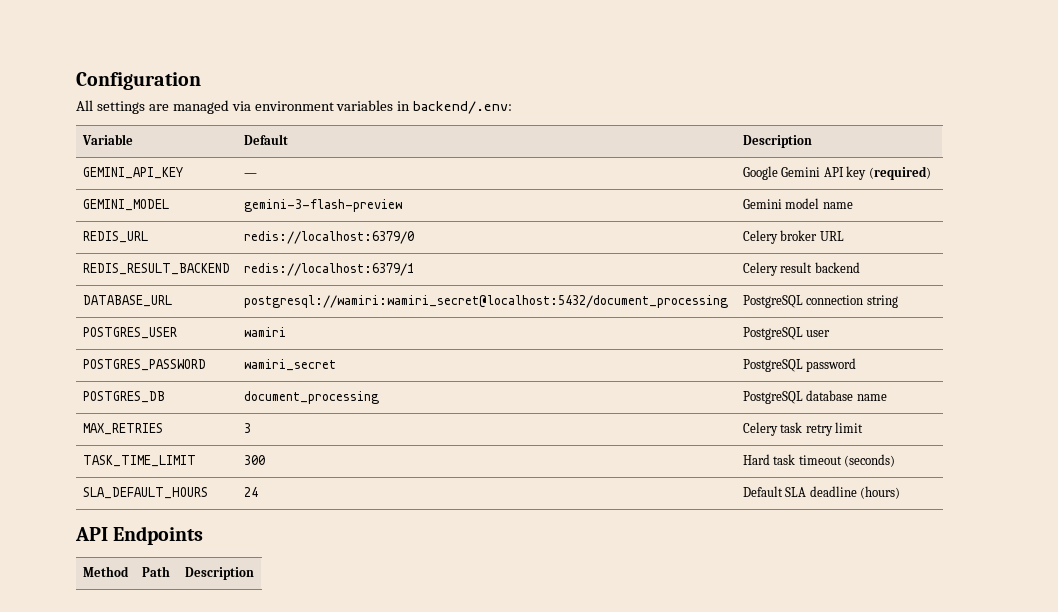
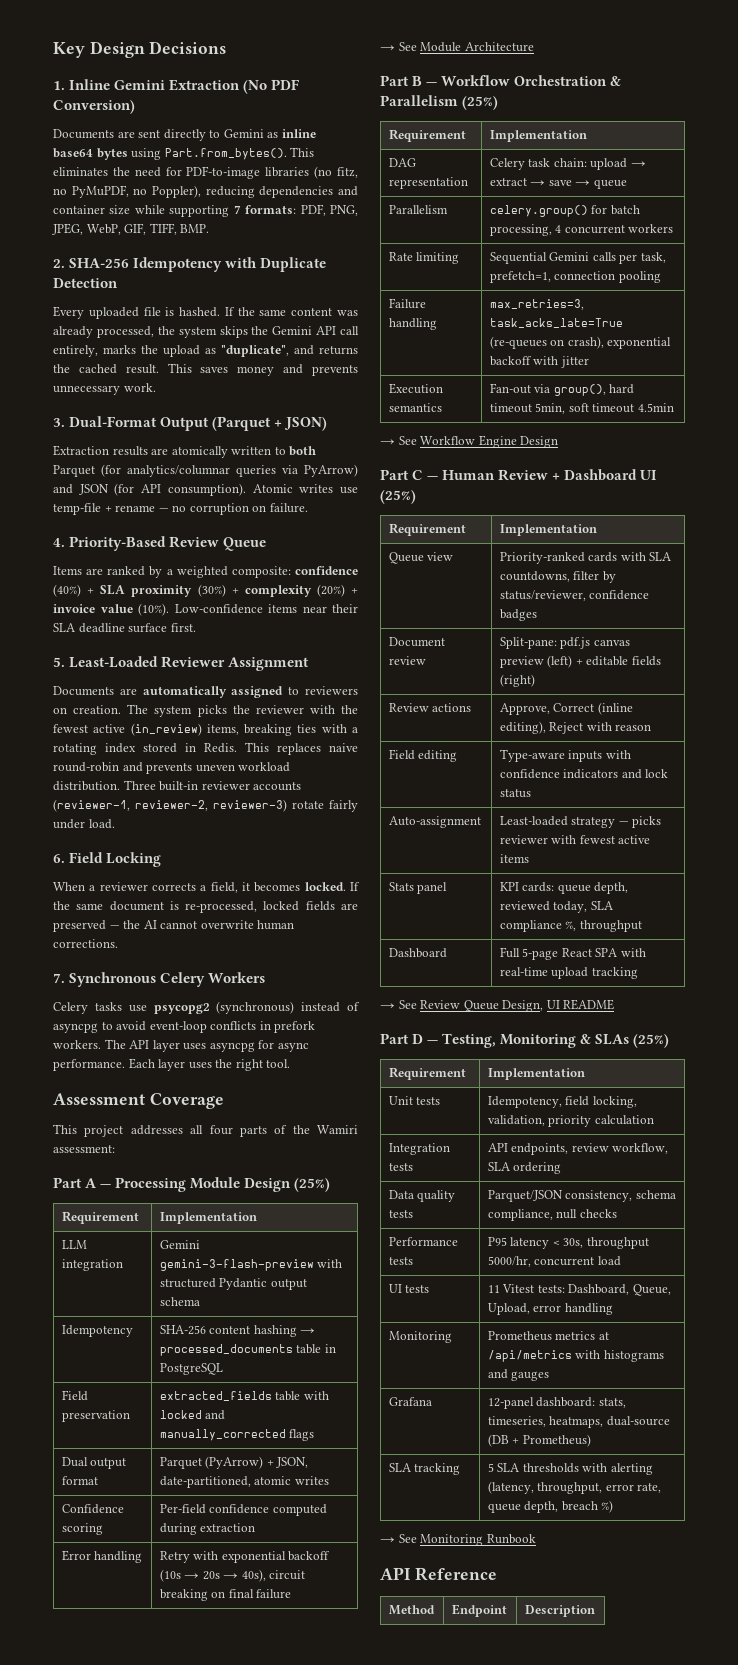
- Configuration
- All settings are managed via environment variables in backend/.env:
- Variable | Default | Description
- GEMINI_API_KEY | — | Google Gemini API key (required)
- GEMINI_MODEL | gemini-3-flash-preview | Gemini model name
- REDIS_URL | redis://localhost:6379/0 | Celery broker URL
- REDIS_RESULT_BACKEND | redis://localhost:6379/1 | Celery result backend
- DATABASE_URL | postgresql://wamiri:wamiri_secret@localhost:5432/document_processing | PostgreSQL connection string
- POSTGRES_USER | wamiri | PostgreSQL user
- POSTGRES_PASSWORD | wamiri_secret | PostgreSQL password
- POSTGRES_DB | document_processing | PostgreSQL database name
- MAX_RETRIES | 3 | Celery task retry limit
- TASK_TIME_LIMIT | 300 | Hard task timeout (seconds)
- SLA_DEFAULT_HOURS | 24 | Default SLA deadline (hours)
- API Endpoints
+ Key Design Decisions
+ 1. Inline Gemini Extraction (No PDF Conversion)
+ Documents are sent directly to Gemini as inline base64 bytes using Part.from_bytes(). This eliminates the need for PDF-to-image libraries (no fitz, no PyMuPDF, no Poppler), reducing dependencies and container size while supporting 7 formats: PDF, PNG, JPEG, WebP, GIF, TIFF, BMP.
+ 2. SHA-256 Idempotency with Duplicate Detection
+ Every uploaded file is hashed. If the same content was already processed, the system skips the Gemini API call entirely, marks the upload as "duplicate", and returns the cached result. This saves money and prevents unnecessary work.
+ 3. Dual-Format Output (Parquet + JSON)
+ Extraction results are atomically written to both Parquet (for analytics/columnar queries via PyArrow) and JSON (for API consumption). Atomic writes use temp-file + rename — no corruption on failure.
+ 4. Priority-Based Review Queue
+ Items are ranked by a weighted composite: confidence (40%) + SLA proximity (30%) + complexity (20%) + invoice value (10%). Low-confidence items near their SLA deadline surface first.
+ 5. Least-Loaded Reviewer Assignment
+ Documents are automatically assigned to reviewers on creation. The system picks the reviewer with the fewest active (in_review) items, breaking ties with a rotating index stored in Redis. This replaces naive round-robin and prevents uneven workload distribution. Three built-in reviewer accounts (reviewer-1, reviewer-2, reviewer-3) rotate fairly under load.
+ 6. Field Locking
+ When a reviewer corrects a field, it becomes locked. If the same document is re-processed, locked fields are preserved — the AI cannot overwrite human corrections.
+ 7. Synchronous Celery Workers
+ Celery tasks use psycopg2 (synchronous) instead of asyncpg to avoid event-loop conflicts in prefork workers. The API layer uses asyncpg for async performance. Each layer uses the right tool.
+ Assessment Coverage
+ This project addresses all four parts of the Wamiri assessment:
+ Part A — Processing Module Design (25%)
+ Requirement | Implementation
+ LLM integration | Gemini gemini-3-flash-preview with structured Pydantic output schema
+ Idempotency | SHA-256 content hashing → processed_documents table in PostgreSQL
+ Field preservation | extracted_fields table with locked and manually_corrected flags
+ Dual output format | Parquet (PyArrow) + JSON, date-partitioned, atomic writes
+ Confidence scoring | Per-field confidence computed during extraction
+ Error handling | Retry with exponential backoff (10s → 20s → 40s), circuit breaking on final failure
+ → See Module Architecture
+ Part B — Workflow Orchestration & Parallelism (25%)
+ Requirement | Implementation
+ DAG representation | Celery task chain: upload → extract → save → queue
+ Parallelism | celery.group() for batch processing, 4 concurrent workers
+ Rate limiting | Sequential Gemini calls per task, prefetch=1, connection pooling
+ Failure handling | max_retries=3, task_acks_late=True (re-queues on crash), exponential backoff with jitter
+ Execution semantics | Fan-out via group(), hard timeout 5min, soft timeout 4.5min
+ → See Workflow Engine Design
+ Part C — Human Review + Dashboard UI (25%)
+ Requirement | Implementation
+ Queue view | Priority-ranked cards with SLA countdowns, filter by status/reviewer, confidence badges
+ Document review | Split-pane: pdf.js canvas preview (left) + editable fields (right)
+ Review actions | Approve, Correct (inline editing), Reject with reason
+ Field editing | Type-aware inputs with confidence indicators and lock status
+ Auto-assignment | Least-loaded strategy — picks reviewer with fewest active items
+ Stats panel | KPI cards: queue depth, reviewed today, SLA compliance %, throughput
+ Dashboard | Full 5-page React SPA with real-time upload tracking
+ → See Review Queue Design, UI README
+ Part D — Testing, Monitoring & SLAs (25%)
+ Requirement | Implementation
+ Unit tests | Idempotency, field locking, validation, priority calculation
+ Integration tests | API endpoints, review workflow, SLA ordering
+ Data quality tests | Parquet/JSON consistency, schema compliance, null checks
+ Performance tests | P95 latency < 30s, throughput 5000/hr, concurrent load
+ UI tests | 11 Vitest tests: Dashboard, Queue, Upload, error handling
+ Monitoring | Prometheus metrics at /api/metrics with histograms and gauges
+ Grafana | 12-panel dashboard: stats, timeseries, heatmaps, dual-source (DB + Prometheus)
+ SLA tracking | 5 SLA thresholds with alerting (latency, throughput, error rate, queue depth, breach %)
+ → See Monitoring Runbook
+ API Reference
- Method | Path | Description
+ Method | Endpoint | Description

